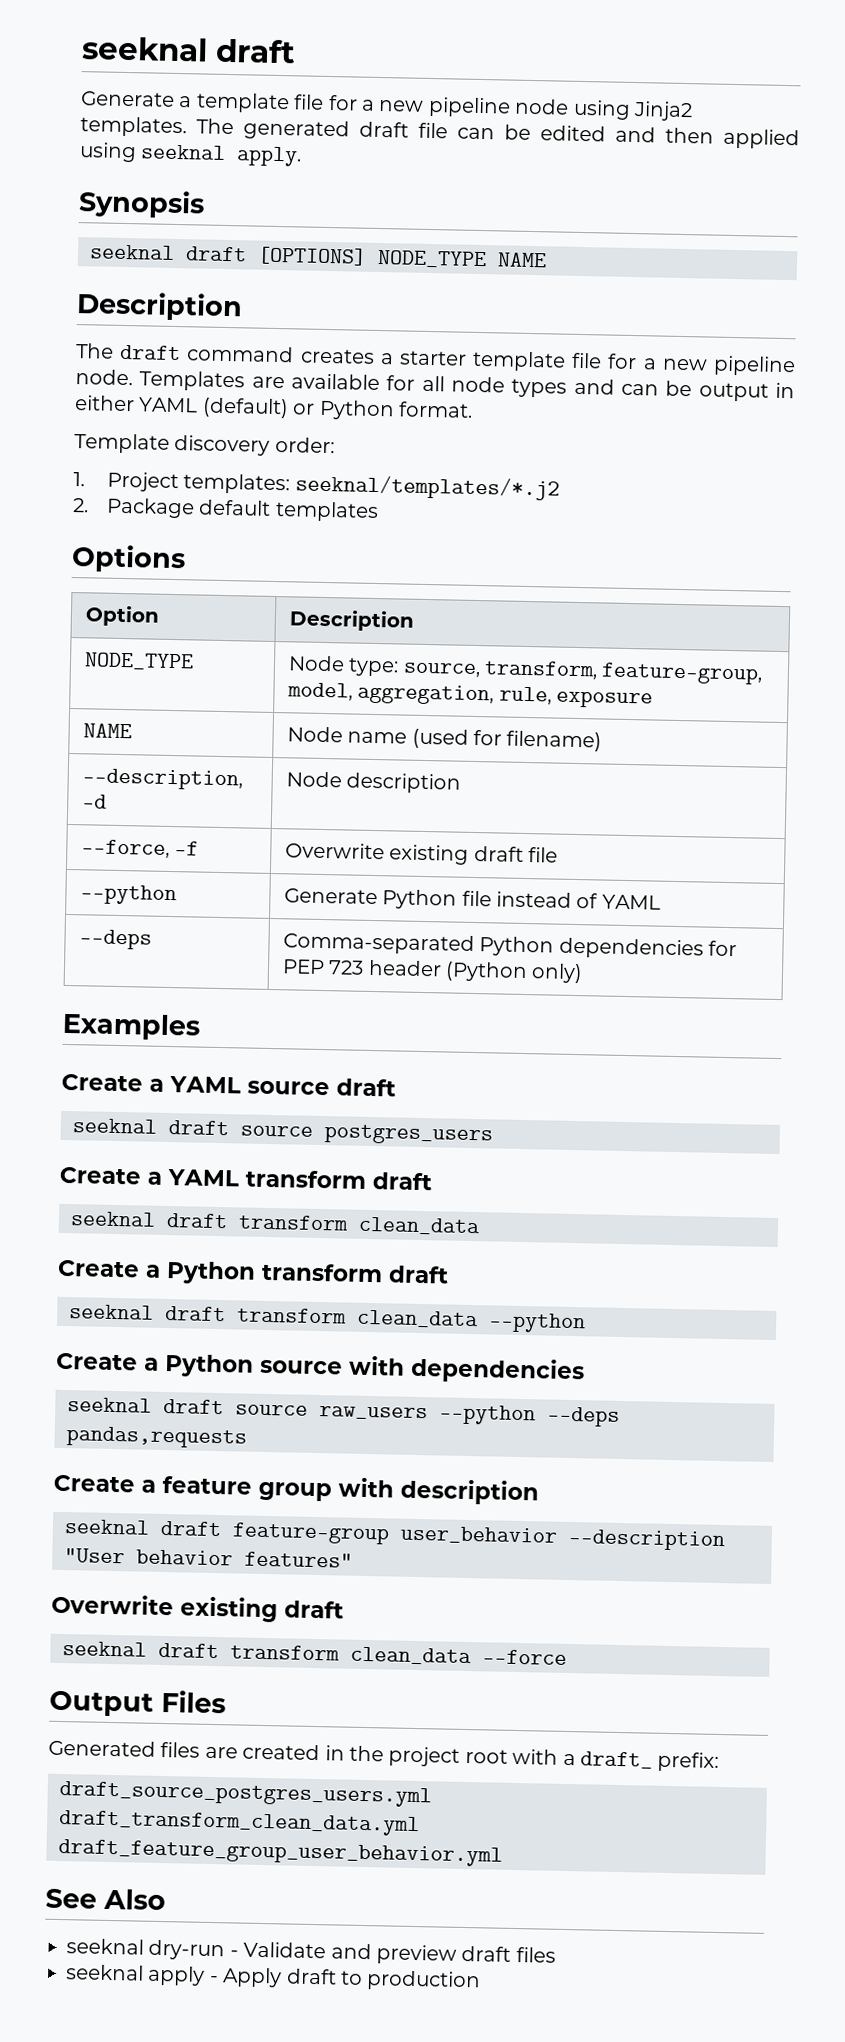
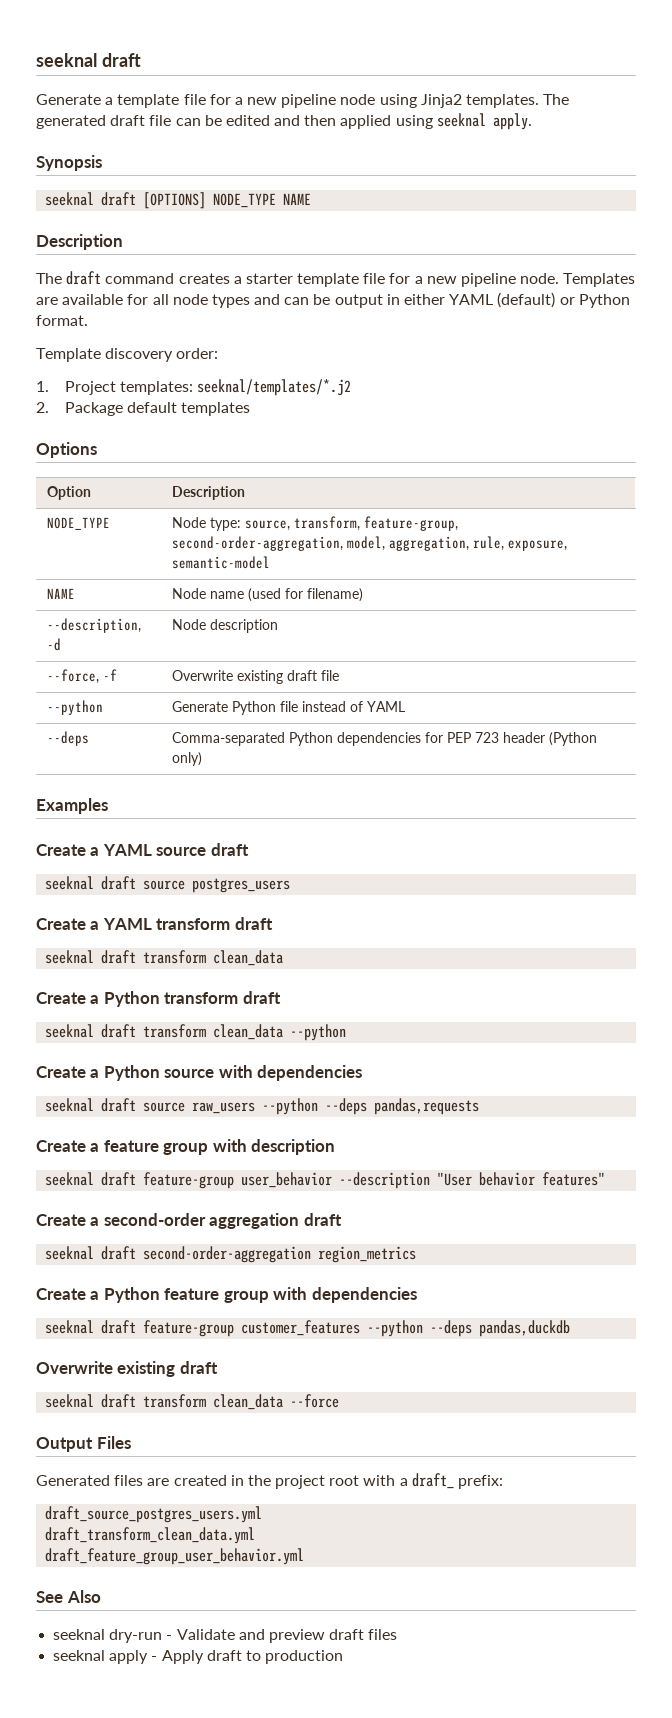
- NODE_TYPE | Node type: source, transform, feature-group, model, aggregation, rule, exposure
+ NODE_TYPE | Node type: source, transform, feature-group, second-order-aggregation, model, aggregation, rule, exposure, semantic-model
+ Create a second-order aggregation draft
+ seeknal draft second-order-aggregation region_metrics
+ Create a Python feature group with dependencies
+ seeknal draft feature-group customer_features --python --deps pandas,duckdb

